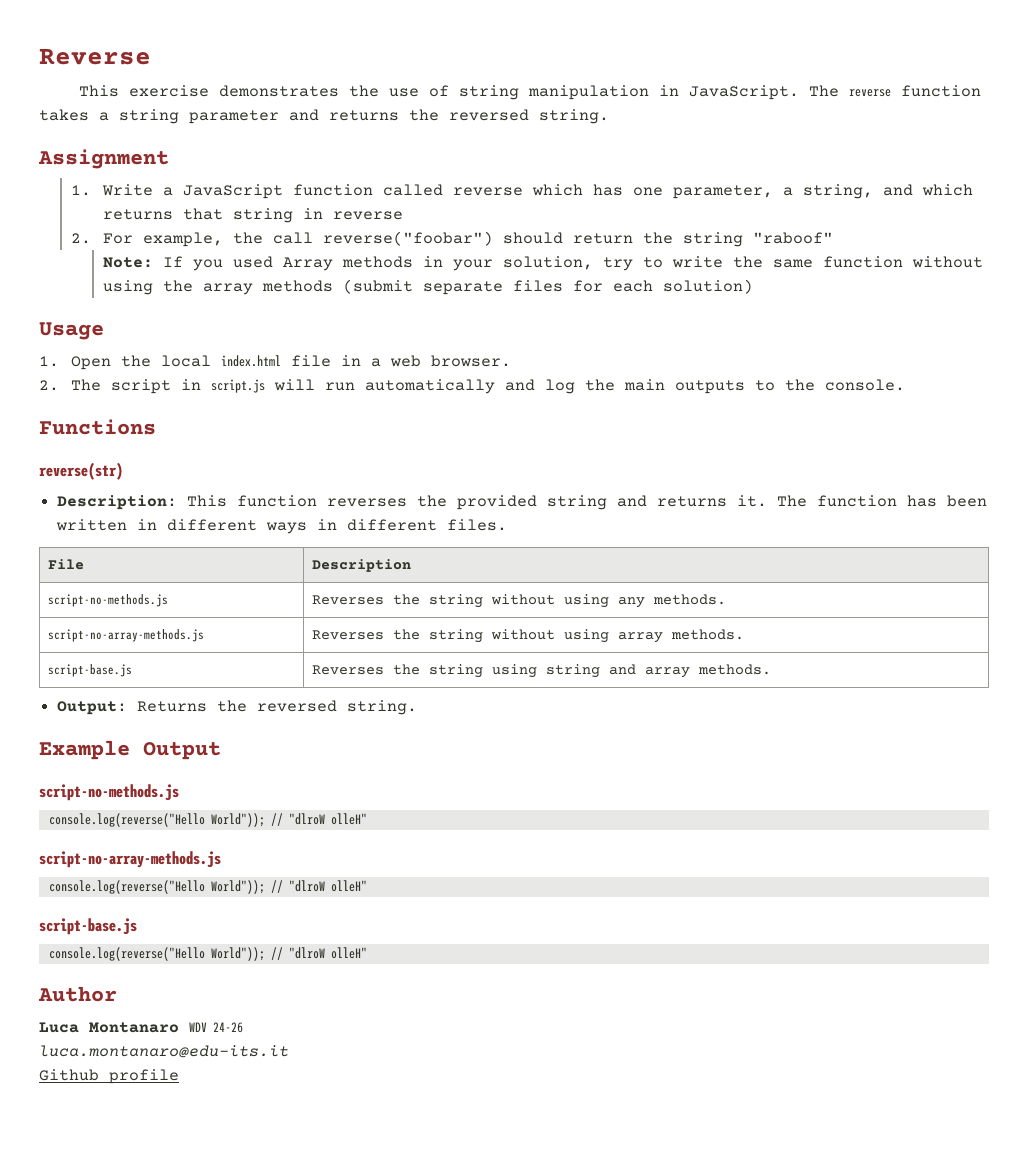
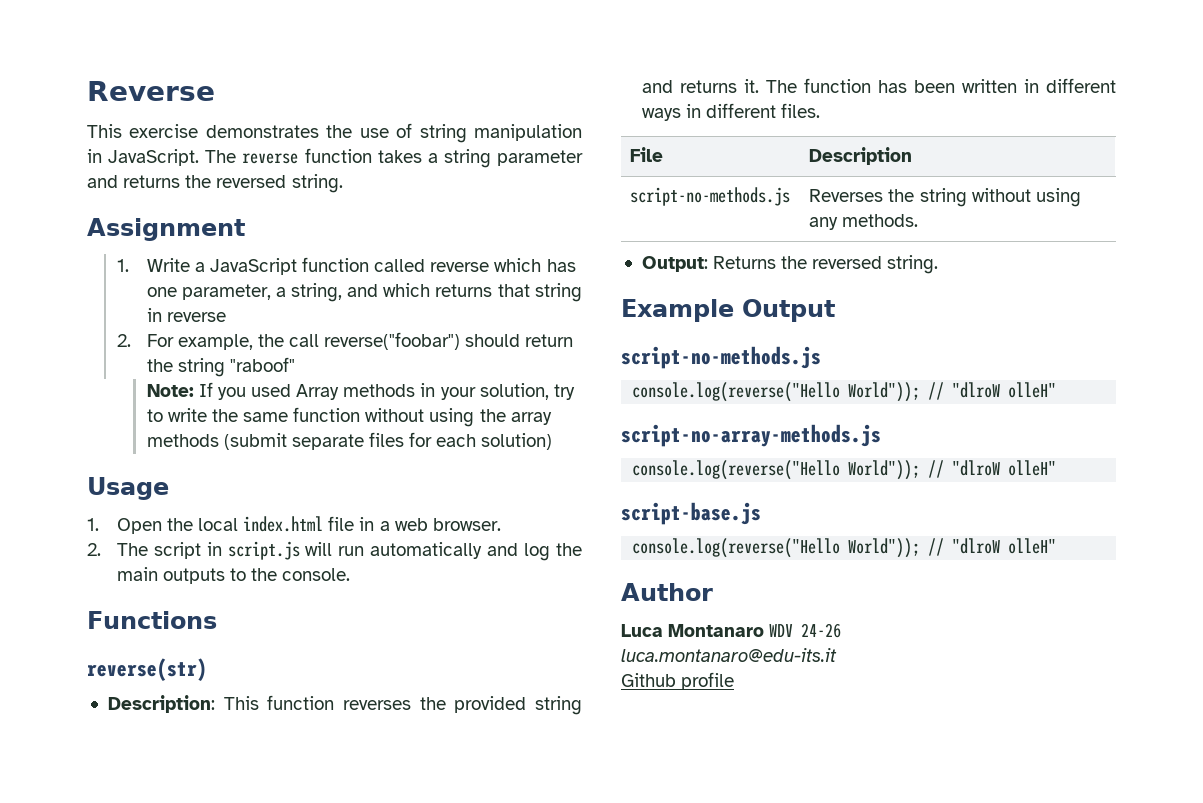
- script-no-array-methods.js | Reverses the string without using array methods.
- script-base.js | Reverses the string using string and array methods.

